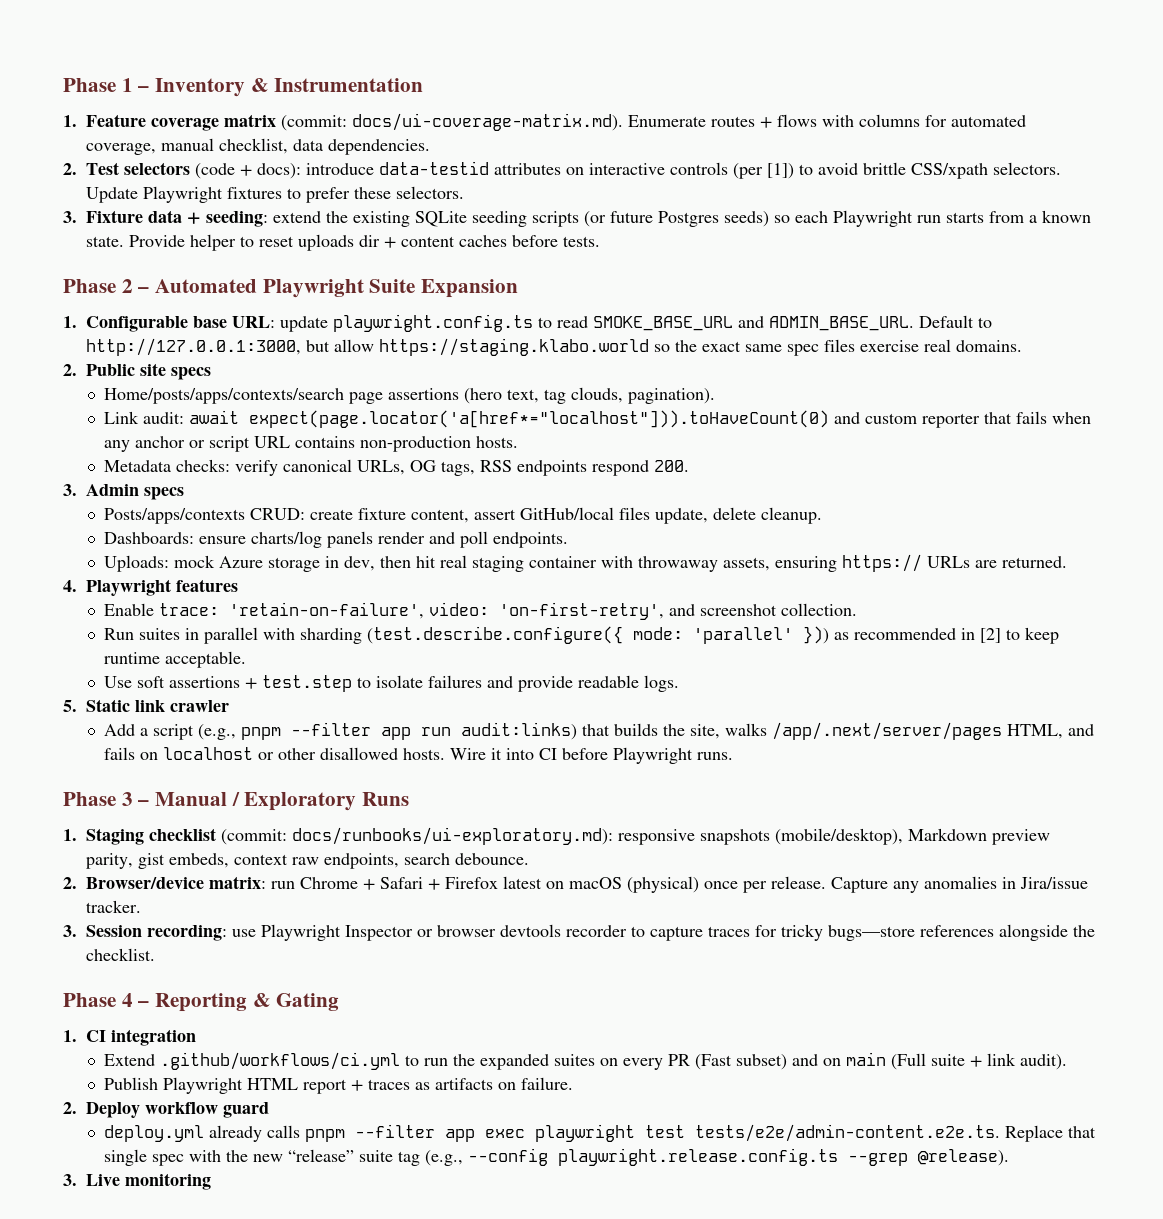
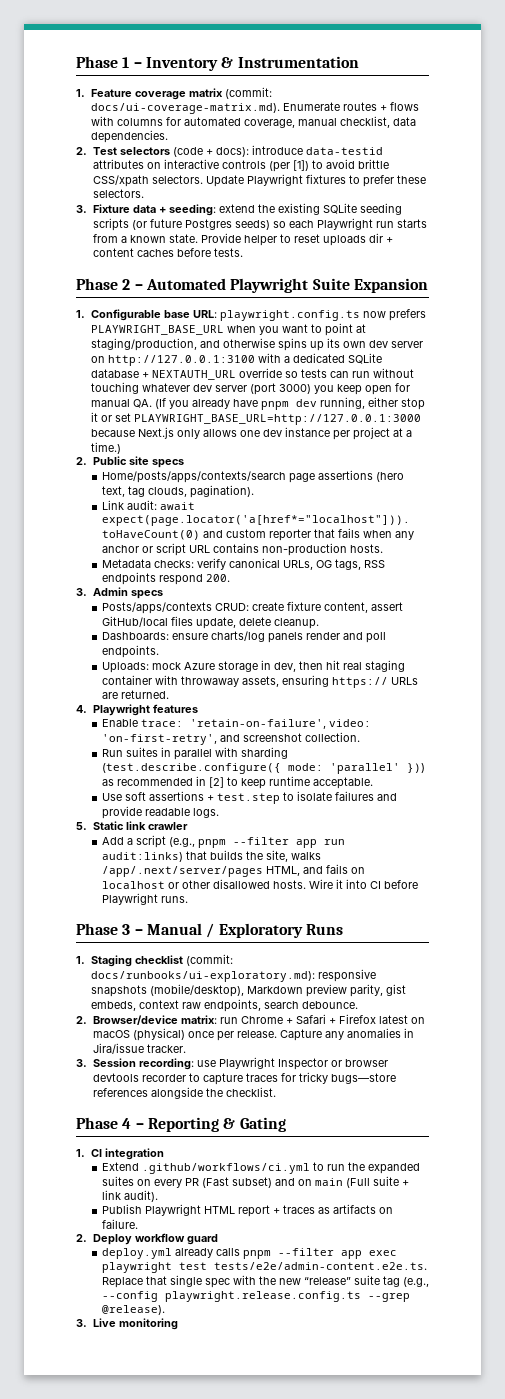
- 1. Configurable base URL: update playwright.config.ts to read SMOKE_BASE_URL and ADMIN_BASE_URL. Default to http://127.0.0.1:3000, but allow https://staging.klabo.world so the exact same spec files exercise real domains.
+ 1. Configurable base URL: playwright.config.ts now prefers PLAYWRIGHT_BASE_URL when you want to point at staging/production, and otherwise spins up its own dev server on http://127.0.0.1:3100 with a dedicated SQLite database + NEXTAUTH_URL override so tests can run without touching whatever dev server (port 3000) you keep open for manual QA. (If you already have pnpm dev running, either stop it or set PLAYWRIGHT_BASE_URL=http://127.0.0.1:3000 because Next.js only allows one dev instance per project at a time.)

